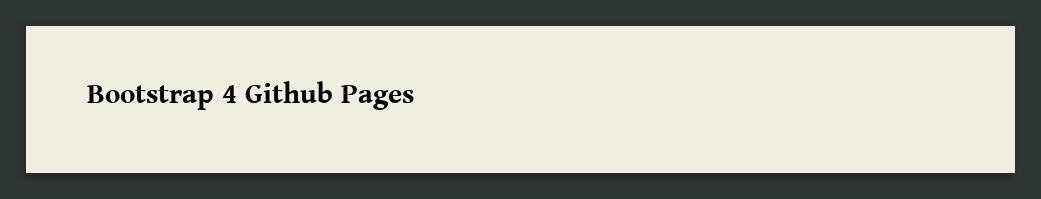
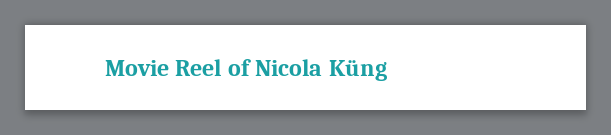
- Bootstrap 4 Github Pages
+ Movie Reel of Nicola Küng

